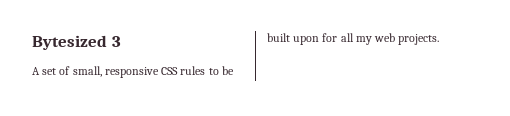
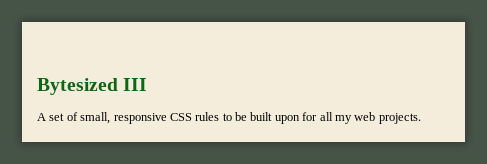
- Bytesized 3
+ Bytesized III

